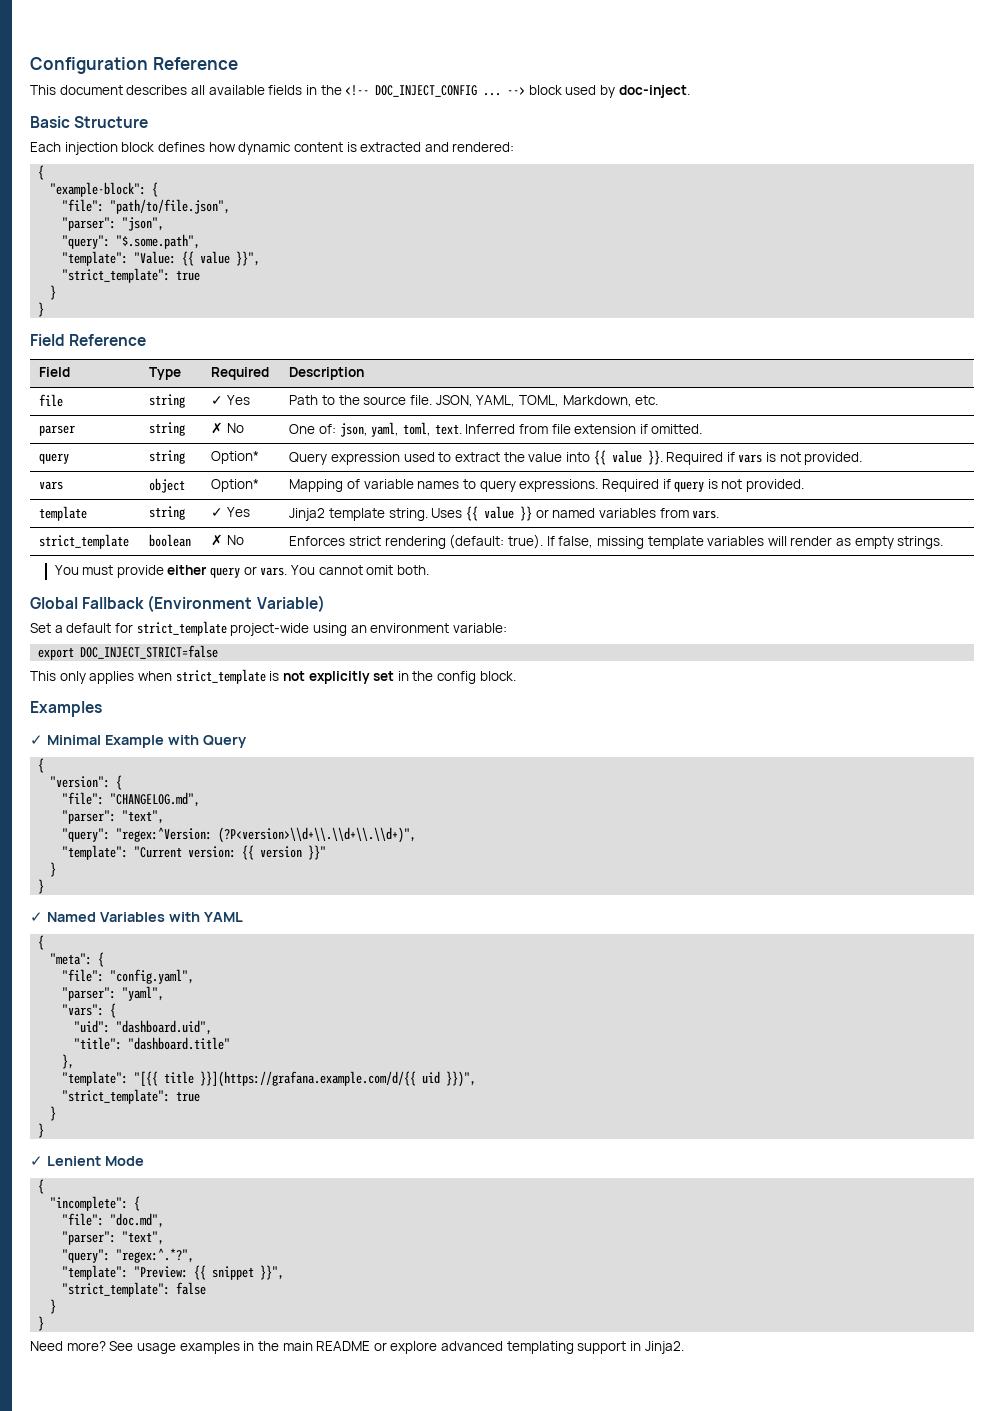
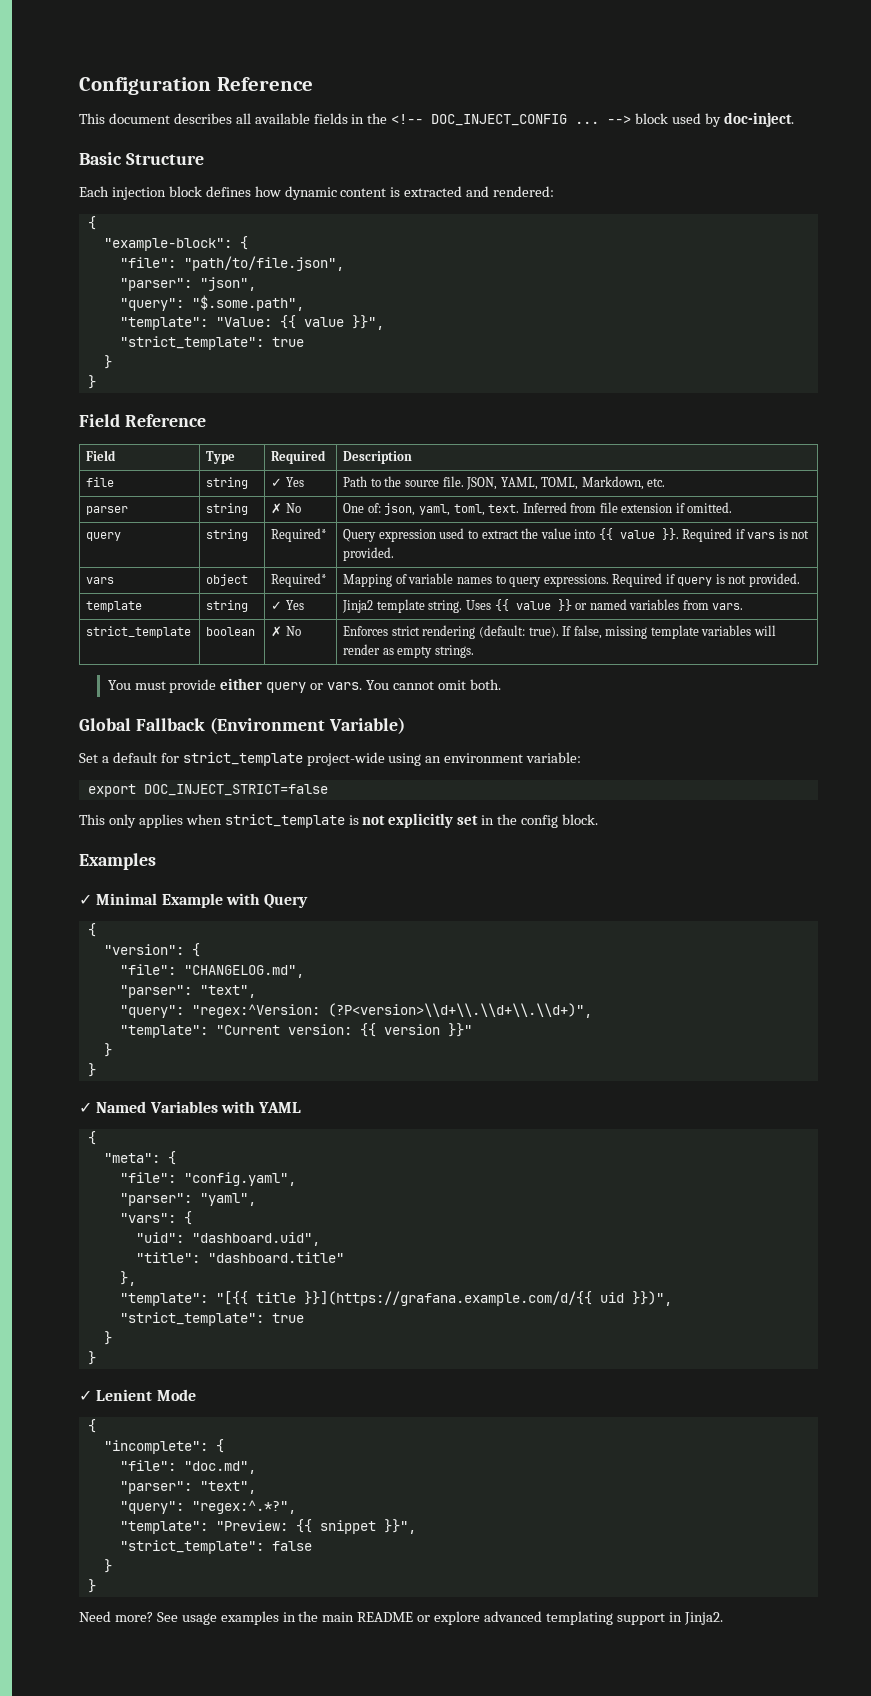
- query | string | Option* | Query expression used to extract the value into {{ value }}. Required if vars is not provided.
+ query | string | Required* | Query expression used to extract the value into {{ value }}. Required if vars is not provided.
- vars | object | Option* | Mapping of variable names to query expressions. Required if query is not provided.
+ vars | object | Required* | Mapping of variable names to query expressions. Required if query is not provided.

